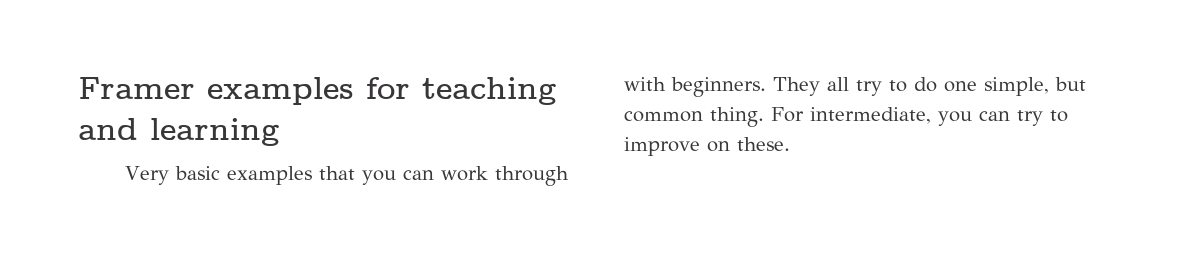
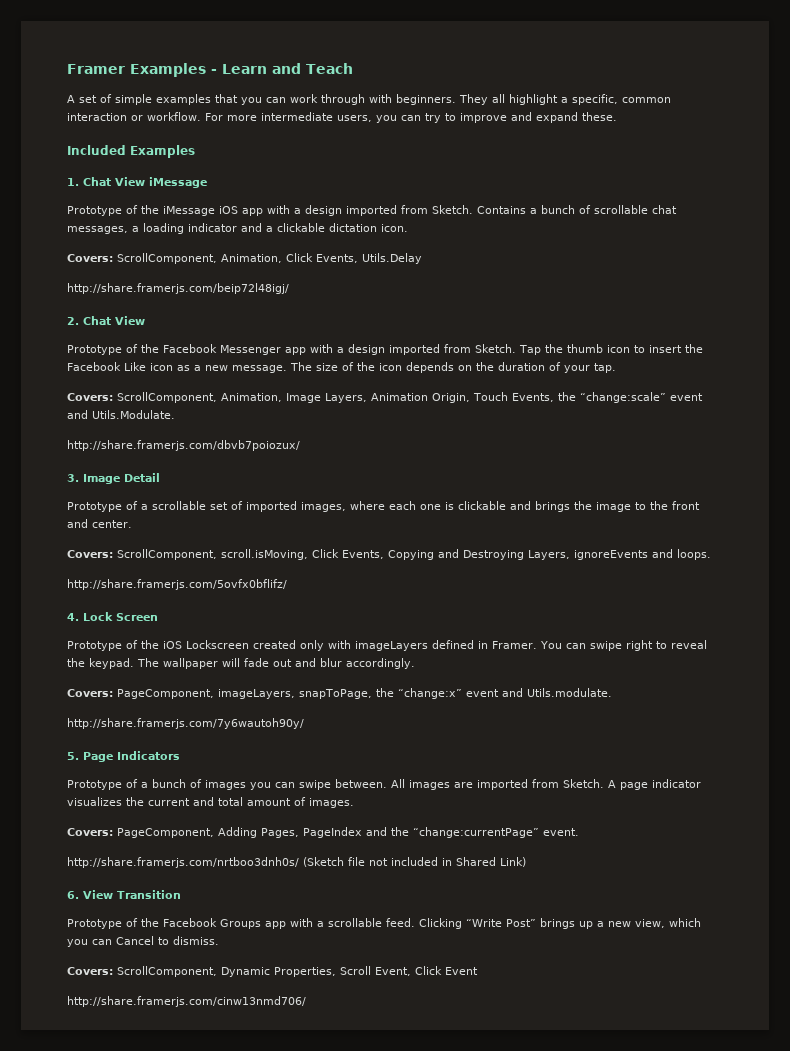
- Framer examples for teaching and learning
- Very basic examples that you can work through with beginners.
+ Framer Examples - Learn and Teach
+ A set of simple examples that you can work through with beginners.
- They all try to do one simple, but common thing. For intermediate, you can try to improve on these.
+ They all highlight a specific, common interaction or workflow. For more intermediate users, you can try to improve and expand these.
+ Included Examples
+ 1. Chat View iMessage
+ Prototype of the iMessage iOS app with a design imported from Sketch. Contains a bunch of scrollable chat messages, a loading indicator and a clickable dictation icon.
+ Covers: ScrollComponent, Animation, Click Events, Utils.Delay
+ http://share.framerjs.com/beip72l48igj/
+ 2. Chat View
+ Prototype of the Facebook Messenger app with a design imported from Sketch. Tap the thumb icon to insert the Facebook Like icon as a new message. The size of the icon depends on the duration of your tap.
+ Covers: ScrollComponent, Animation, Image Layers, Animation Origin, Touch Events, the “change:scale” event and Utils.Modulate.
+ http://share.framerjs.com/dbvb7poiozux/
+ 3. Image Detail
+ Prototype of a scrollable set of imported images, where each one is clickable and brings the image to the front and center.
+ Covers: ScrollComponent, scroll.isMoving, Click Events, Copying and Destroying Layers, ignoreEvents and loops.
+ http://share.framerjs.com/5ovfx0bflifz/
+ 4. Lock Screen
+ Prototype of the iOS Lockscreen created only with imageLayers defined in Framer. You can swipe right to reveal the keypad. The wallpaper will fade out and blur accordingly.
+ Covers: PageComponent, imageLayers, snapToPage, the “change:x” event and Utils.modulate.
+ http://share.framerjs.com/7y6wautoh90y/
+ 5. Page Indicators
+ Prototype of a bunch of images you can swipe between. All images are imported from Sketch. A page indicator visualizes the current and total amount of images.
+ Covers: PageComponent, Adding Pages, PageIndex and the “change:currentPage” event.
+ http://share.framerjs.com/nrtboo3dnh0s/ (Sketch file not included in Shared Link)
+ 6. View Transition
+ Prototype of the Facebook Groups app with a scrollable feed. Clicking “Write Post” brings up a new view, which you can Cancel to dismiss.
+ Covers: ScrollComponent, Dynamic Properties, Scroll Event, Click Event
+ http://share.framerjs.com/cinw13nmd706/

